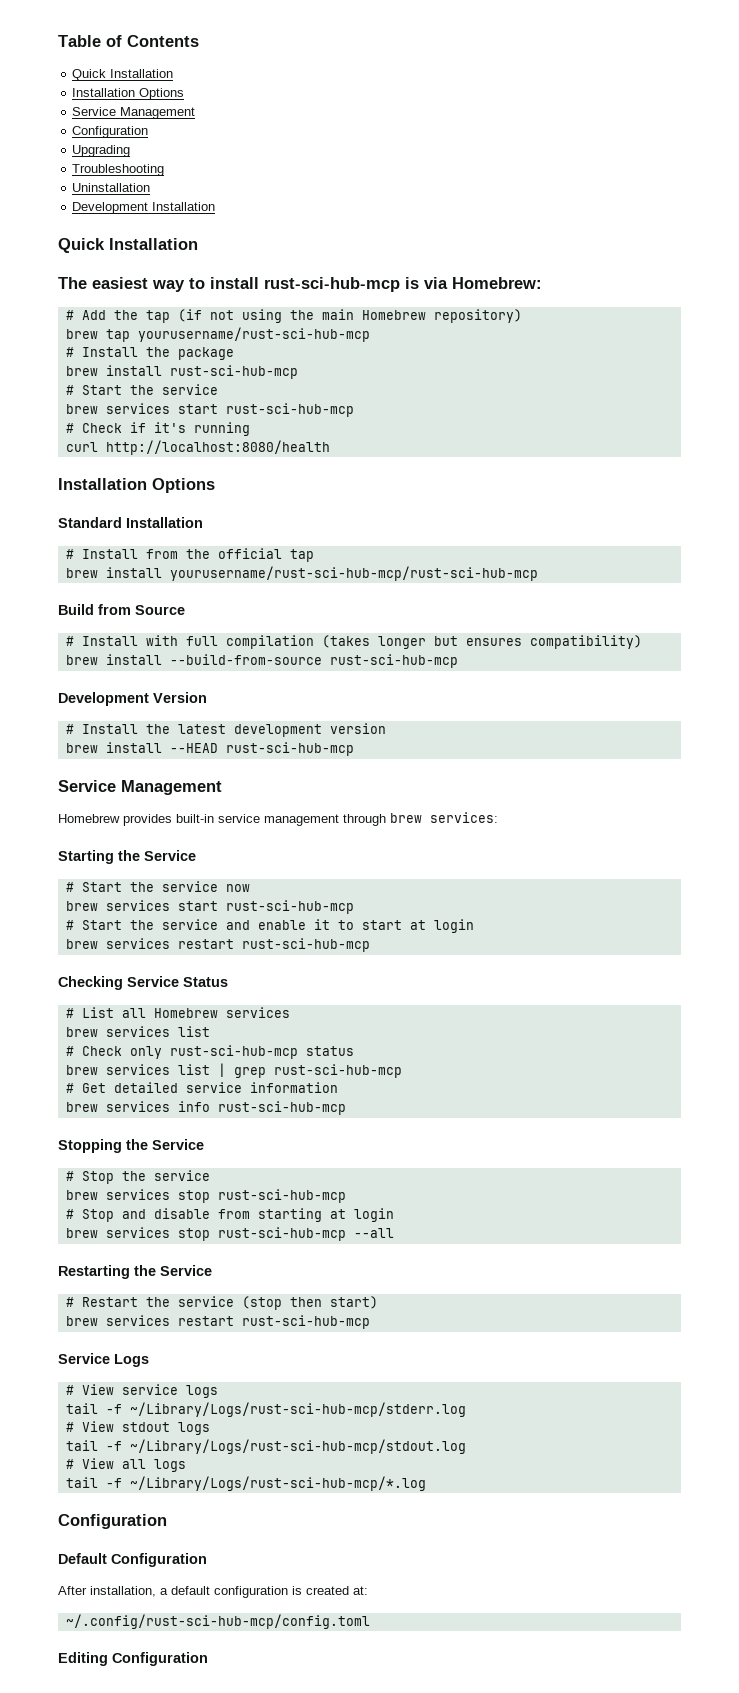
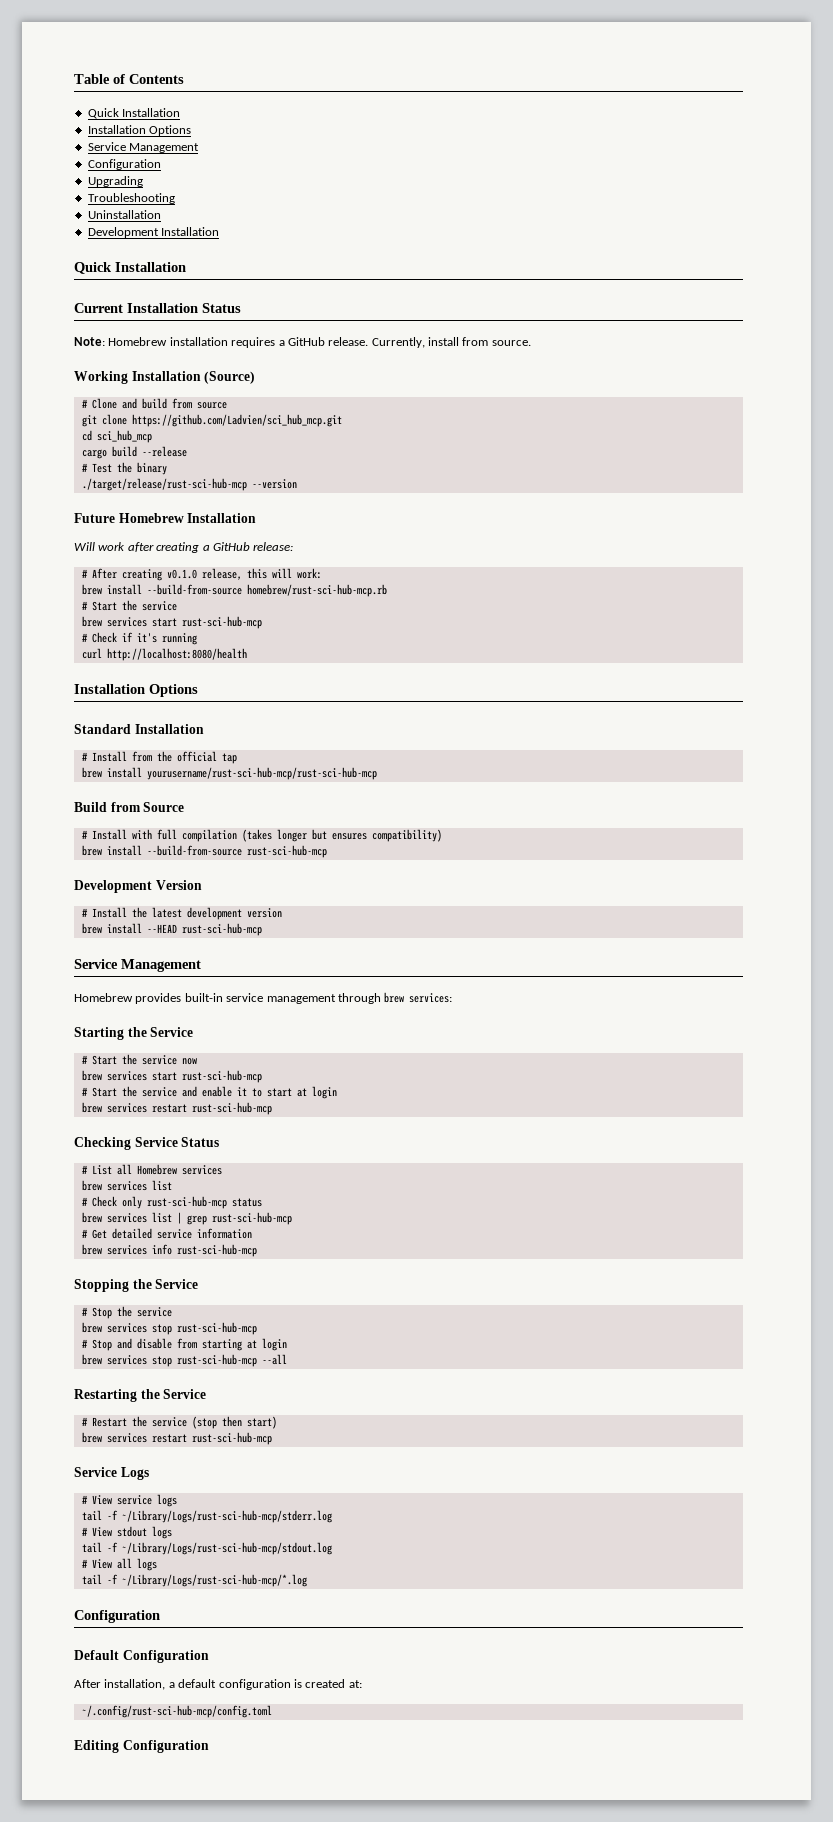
- The easiest way to install rust-sci-hub-mcp is via Homebrew:
- # Add the tap (if not using the main Homebrew repository)
- brew tap yourusername/rust-sci-hub-mcp
- # Install the package
- brew install rust-sci-hub-mcp
+ Current Installation Status
+ Note: Homebrew installation requires a GitHub release. Currently, install from source.
+ Working Installation (Source)
+ # Clone and build from source
+ git clone https://github.com/Ladvien/sci_hub_mcp.git
+ cd sci_hub_mcp
+ cargo build --release
+ # Test the binary
+ ./target/release/rust-sci-hub-mcp --version
+ Future Homebrew Installation
+ Will work after creating a GitHub release:
+ # After creating v0.1.0 release, this will work:
+ brew install --build-from-source homebrew/rust-sci-hub-mcp.rb

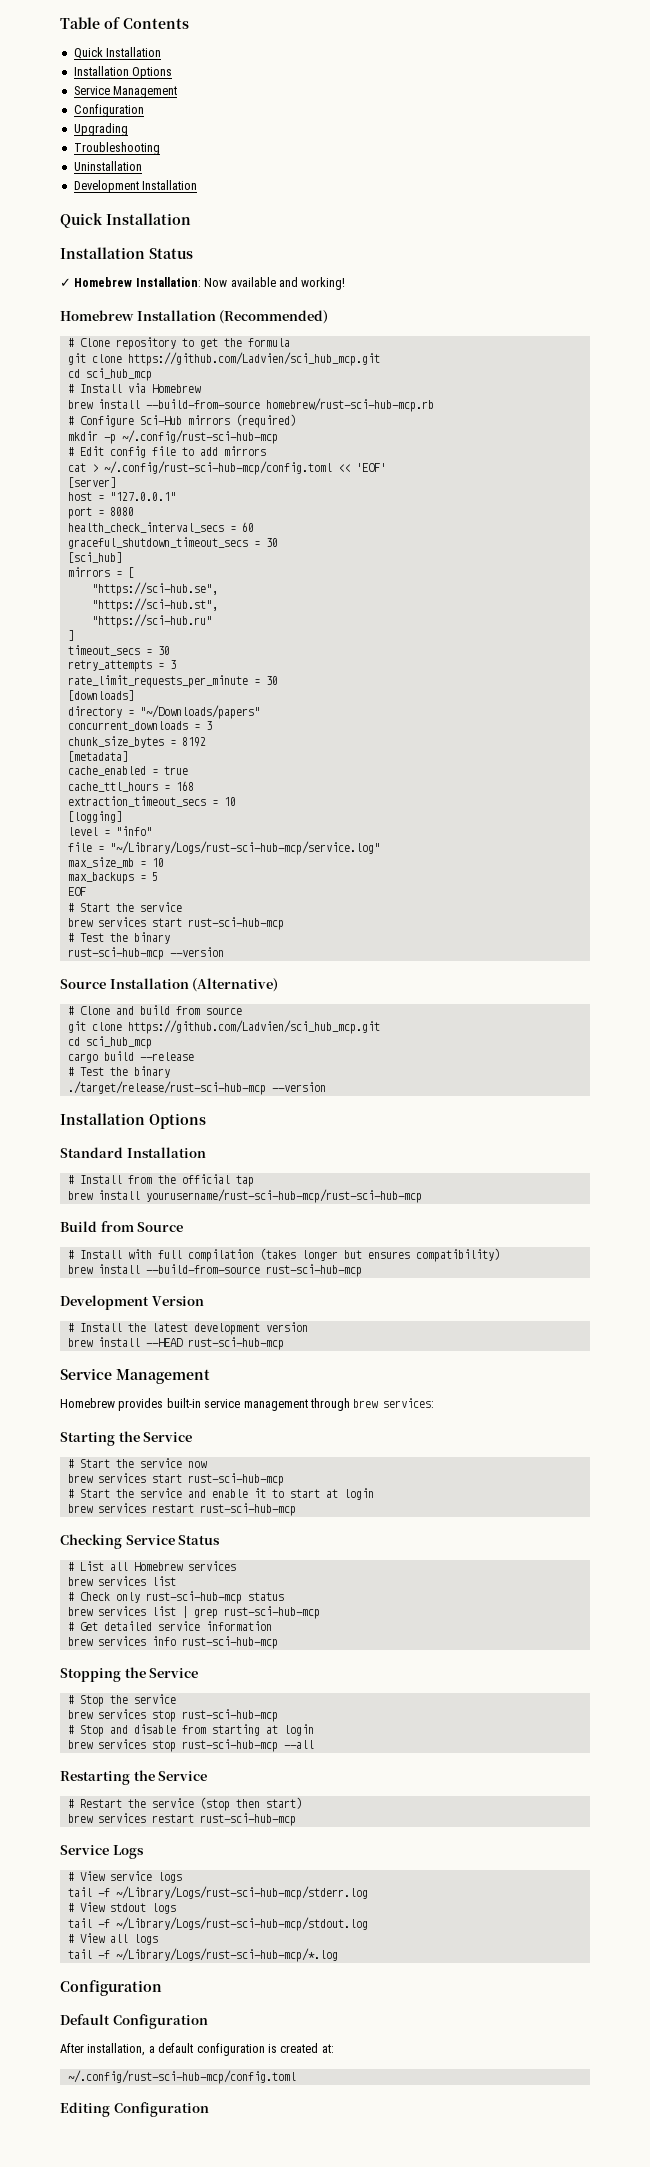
- Current Installation Status
+ Installation Status
- Note: Homebrew installation requires a GitHub release. Currently, install from source.
- Working Installation (Source)
+ ✓ Homebrew Installation: Now available and working!
+ Homebrew Installation (Recommended)
+ # Clone repository to get the formula
+ git clone https://github.com/Ladvien/sci_hub_mcp.git
+ cd sci_hub_mcp
+ # Install via Homebrew
+ brew install --build-from-source homebrew/rust-sci-hub-mcp.rb
+ # Configure Sci-Hub mirrors (required)
+ mkdir -p ~/.config/rust-sci-hub-mcp
+ # Edit config file to add mirrors
+ cat > ~/.config/rust-sci-hub-mcp/config.toml << 'EOF'
+ [server]
+ host = "127.0.0.1"
+ port = 8080
+ health_check_interval_secs = 60
+ graceful_shutdown_timeout_secs = 30
+ [sci_hub]
+ mirrors = [
+ "https://sci-hub.se",
+ "https://sci-hub.st",
+ "https://sci-hub.ru"
+ ]
+ timeout_secs = 30
+ retry_attempts = 3
+ rate_limit_requests_per_minute = 30
+ [downloads]
+ directory = "~/Downloads/papers"
+ concurrent_downloads = 3
+ chunk_size_bytes = 8192
+ [metadata]
+ cache_enabled = true
+ cache_ttl_hours = 168
+ extraction_timeout_secs = 10
+ [logging]
+ level = "info"
+ file = "~/Library/Logs/rust-sci-hub-mcp/service.log"
+ max_size_mb = 10
+ max_backups = 5
+ EOF
+ # Start the service
+ brew services start rust-sci-hub-mcp
+ # Test the binary
+ rust-sci-hub-mcp --version
+ Source Installation (Alternative)
- Future Homebrew Installation
- Will work after creating a GitHub release:
- # After creating v0.1.0 release, this will work:
- brew install --build-from-source homebrew/rust-sci-hub-mcp.rb
- # Start the service
- brew services start rust-sci-hub-mcp
- # Check if it's running
- curl http://localhost:8080/health

